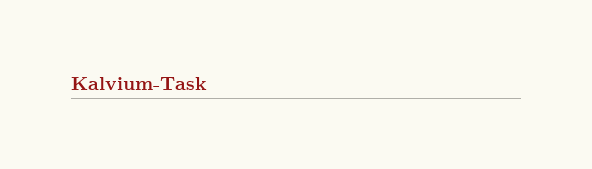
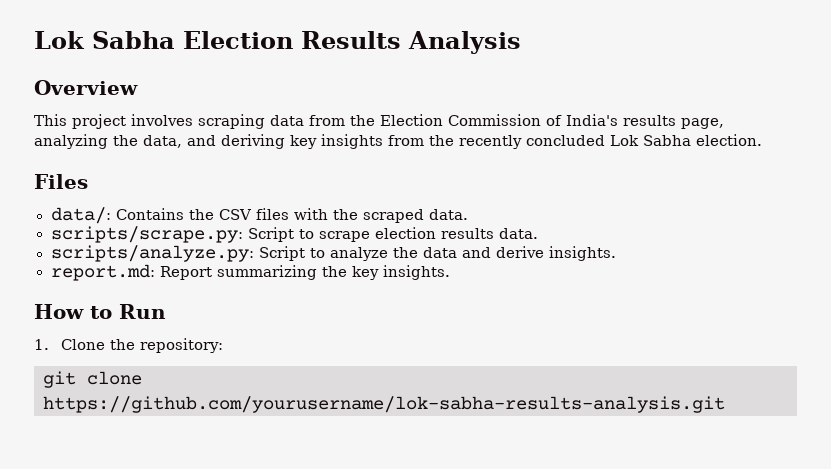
- Kalvium-Task
+ Lok Sabha Election Results Analysis
+ Overview
+ This project involves scraping data from the Election Commission of India's results page, analyzing the data, and deriving key insights from the recently concluded Lok Sabha election.
+ Files
+ data/: Contains the CSV files with the scraped data.
+ scripts/scrape.py: Script to scrape election results data.
+ scripts/analyze.py: Script to analyze the data and derive insights.
+ report.md: Report summarizing the key insights.
+ How to Run
+ 1. Clone the repository:
+ git clone https://github.com/yourusername/lok-sabha-results-analysis.git

